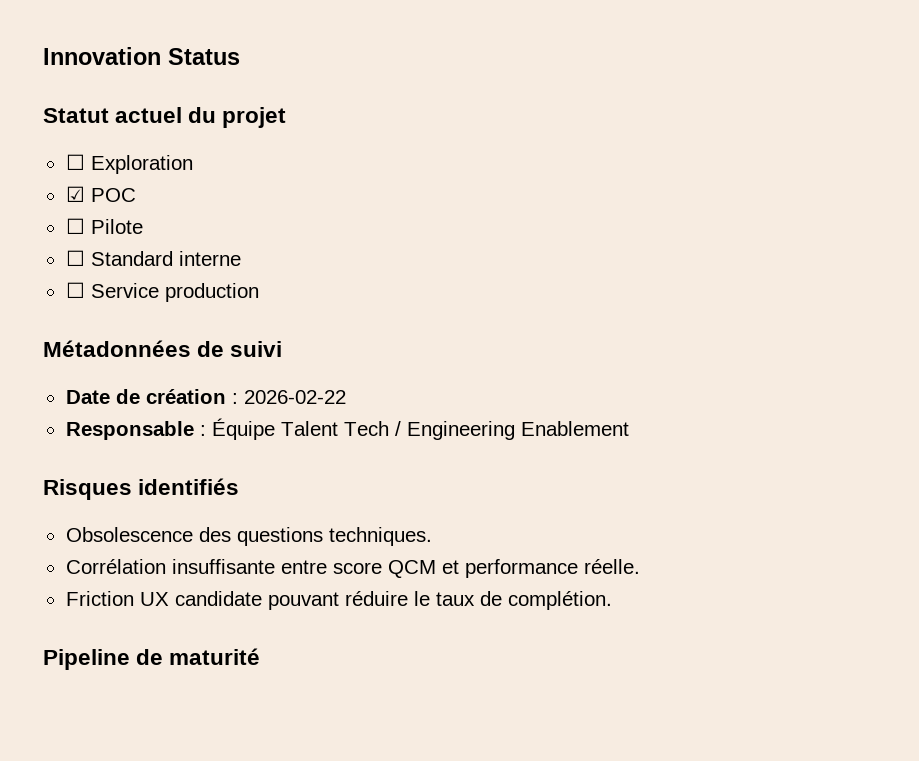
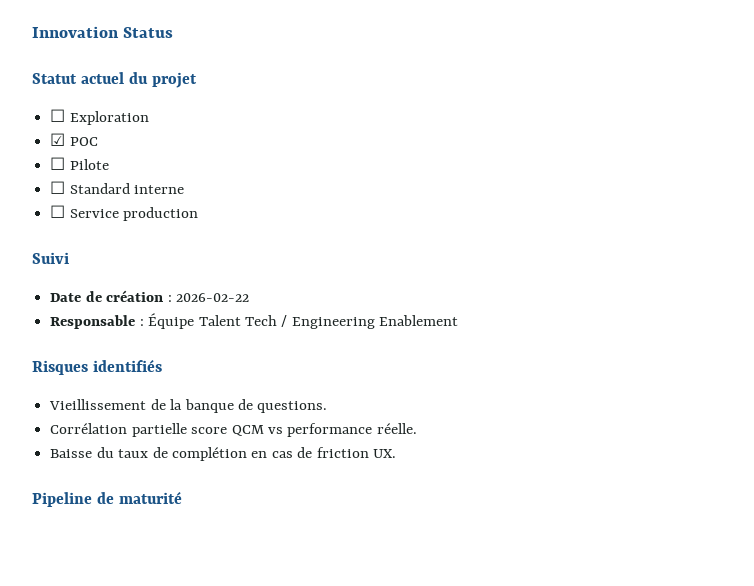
- Métadonnées de suivi
+ Suivi
- Obsolescence des questions techniques.
+ Vieillissement de la banque de questions.
- Corrélation insuffisante entre score QCM et performance réelle.
+ Corrélation partielle score QCM vs performance réelle.
- Friction UX candidate pouvant réduire le taux de complétion.
+ Baisse du taux de complétion en cas de friction UX.

